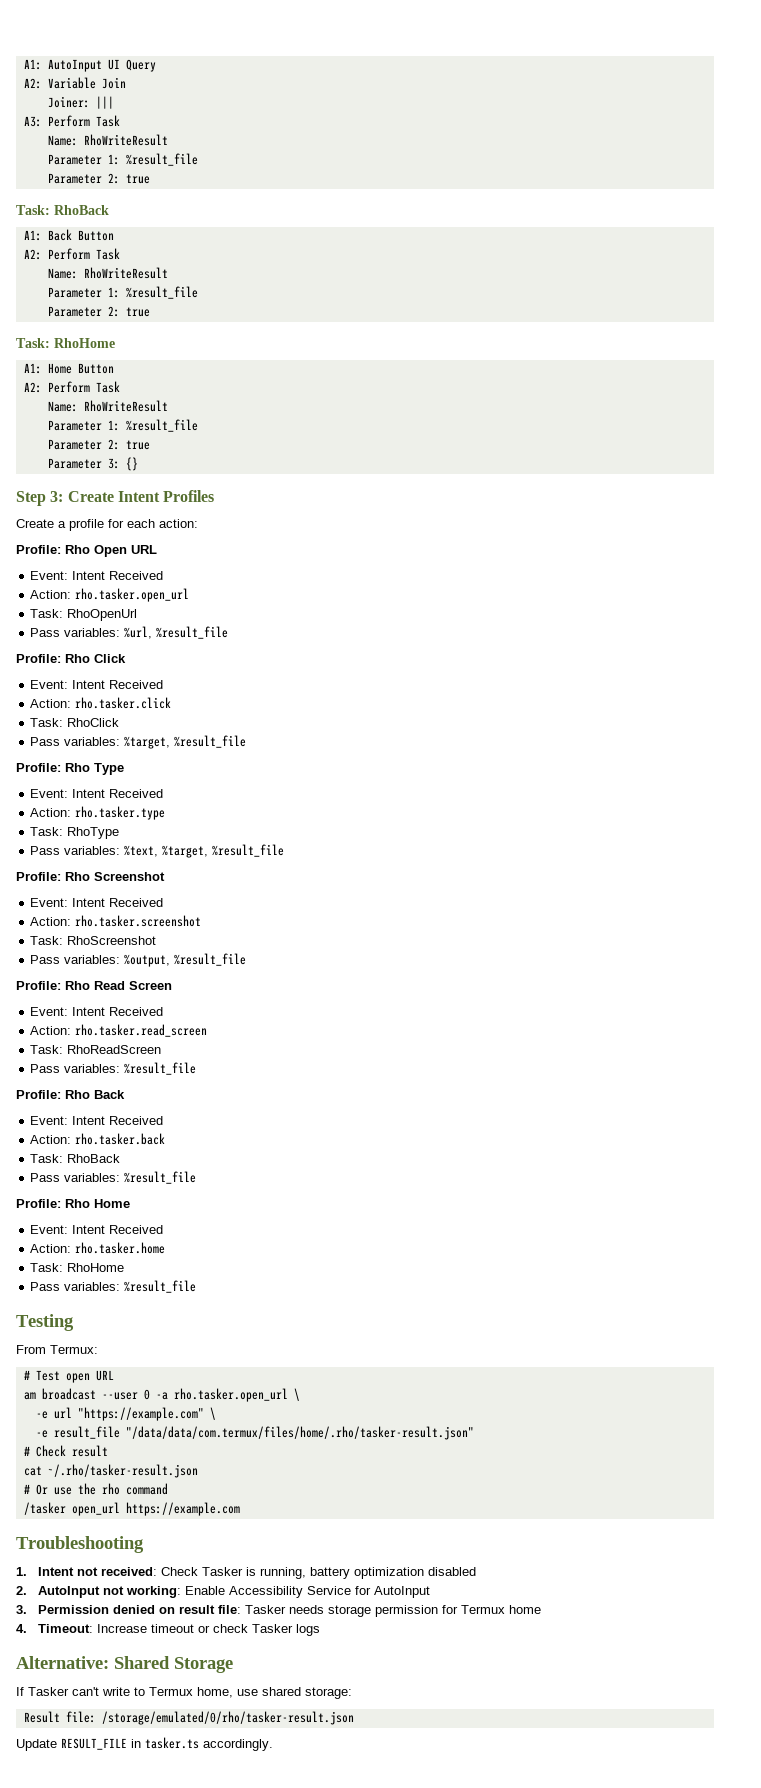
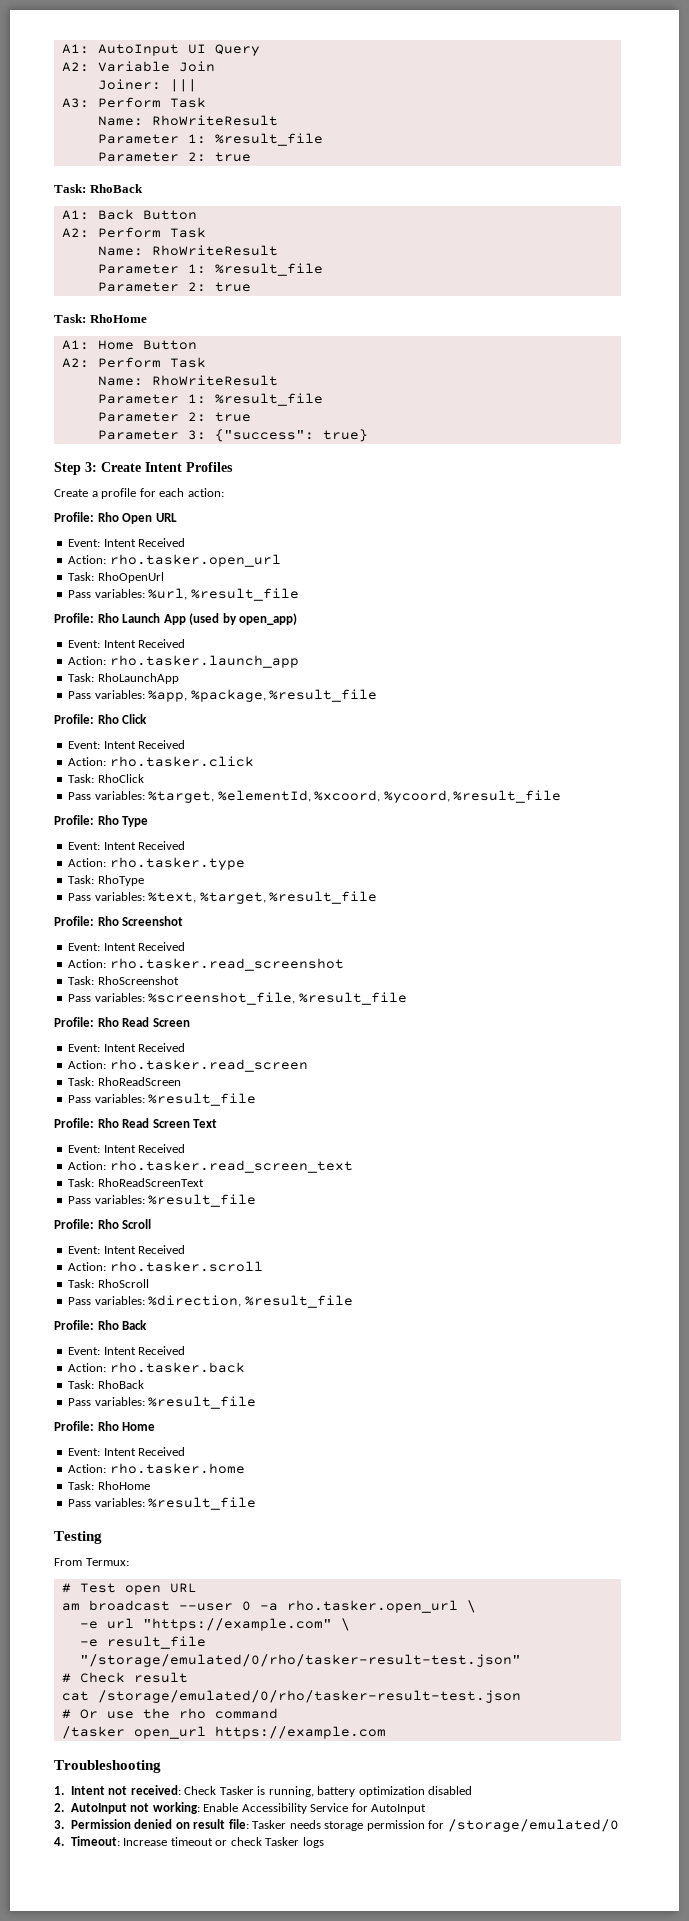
- Parameter 3: {}
+ Parameter 3: {"success": true}
+ Profile: Rho Launch App (used by open_app)
+ Event: Intent Received
+ Action: rho.tasker.launch_app
+ Task: RhoLaunchApp
+ Pass variables: %app, %package, %result_file
- Pass variables: %target, %result_file
+ Pass variables: %target, %elementId, %xcoord, %ycoord, %result_file
- Action: rho.tasker.screenshot
+ Action: rho.tasker.read_screenshot
- Pass variables: %output, %result_file
+ Pass variables: %screenshot_file, %result_file
+ Profile: Rho Read Screen Text
+ Event: Intent Received
+ Action: rho.tasker.read_screen_text
+ Task: RhoReadScreenText
+ Pass variables: %result_file
+ Profile: Rho Scroll
+ Event: Intent Received
+ Action: rho.tasker.scroll
+ Task: RhoScroll
+ Pass variables: %direction, %result_file
- -e result_file "/data/data/com.termux/files/home/.rho/tasker-result.json"
+ -e result_file "/storage/emulated/0/rho/tasker-result-test.json"
- cat ~/.rho/tasker-result.json
+ cat /storage/emulated/0/rho/tasker-result-test.json
- 3. Permission denied on result file: Tasker needs storage permission for Termux home
+ 3. Permission denied on result file: Tasker needs storage permission for /storage/emulated/0
- Alternative: Shared Storage
- If Tasker can't write to Termux home, use shared storage:
- Result file: /storage/emulated/0/rho/tasker-result.json
- Update RESULT_FILE in tasker.ts accordingly.

